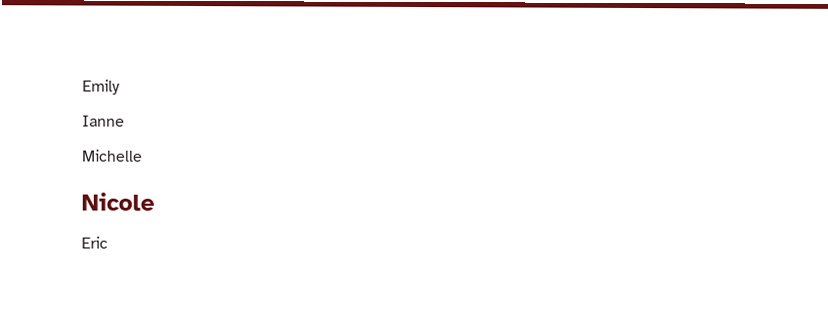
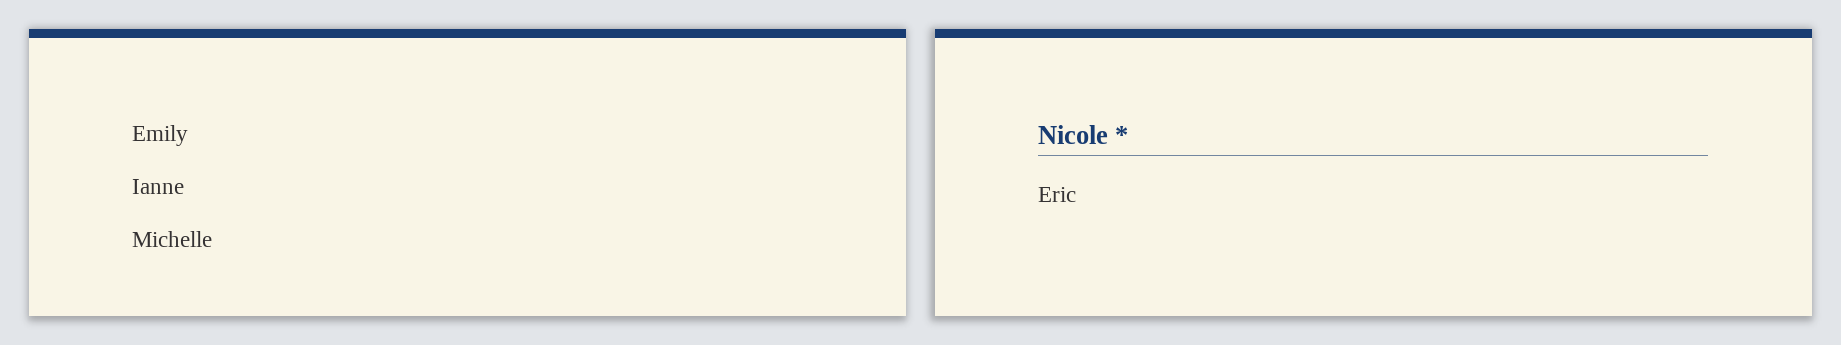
- Nicole
+ Nicole *

